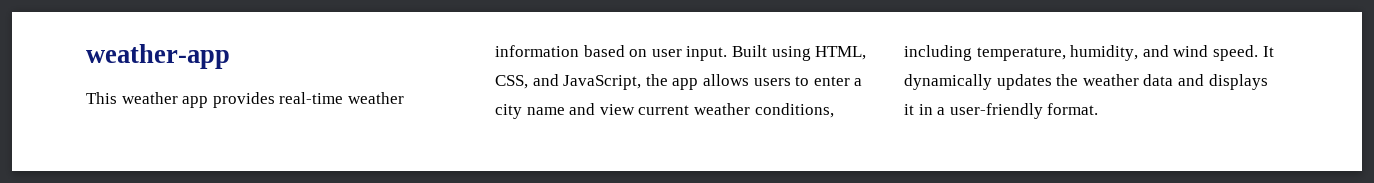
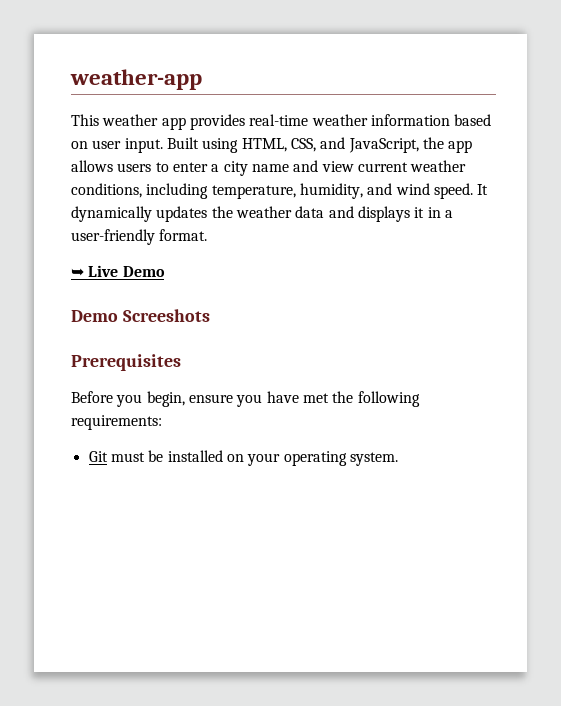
+ ➥ Live Demo
+ Demo Screeshots
+ Prerequisites
+ Before you begin, ensure you have met the following requirements:
+ Git must be installed on your operating system.

